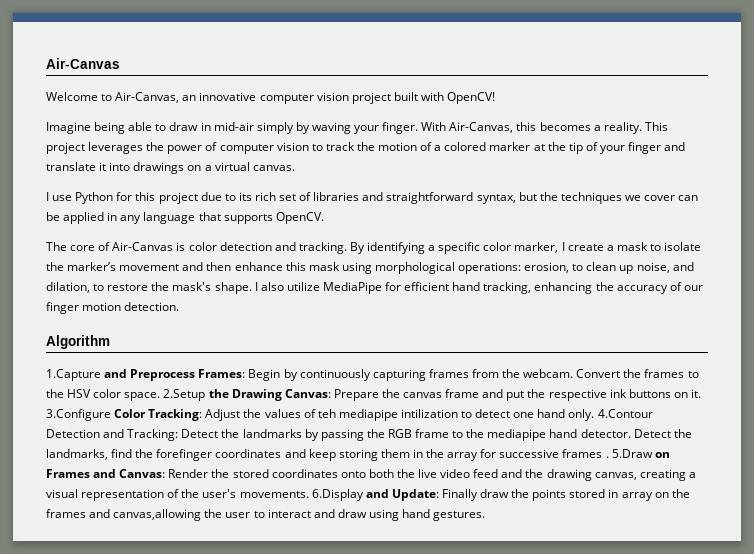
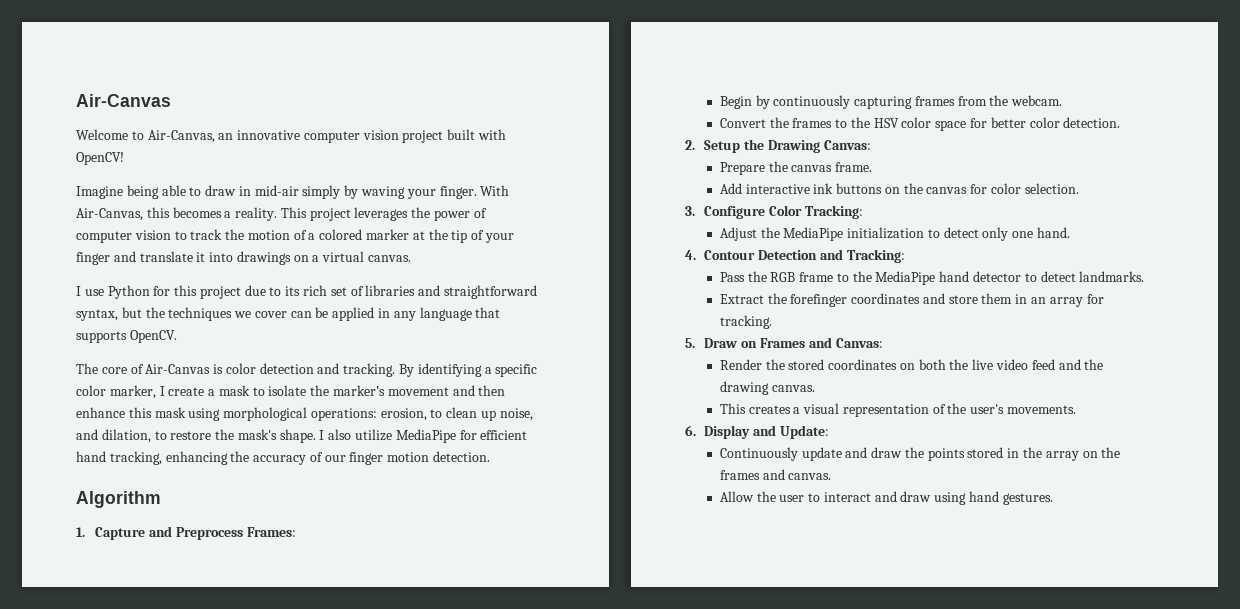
- 1.Capture and Preprocess Frames: Begin by continuously capturing frames from the webcam. Convert the frames to the HSV color space. 2.Setup the Drawing Canvas: Prepare the canvas frame and put the respective ink buttons on it. 3.Configure Color Tracking: Adjust the values of teh mediapipe intilization to detect one hand only. 4.Contour Detection and Tracking: Detect the landmarks by passing the RGB frame to the mediapipe hand detector. Detect the landmarks, find the forefinger coordinates and keep storing them in the array for successive frames . 5.Draw on Frames and Canvas: Render the stored coordinates onto both the live video feed and the drawing canvas, creating a visual representation of the user's movements. 6.Display and Update: Finally draw the points stored in array on the frames and canvas,allowing the user to interact and draw using hand gestures.
+ 1. Capture and Preprocess Frames:
+ Begin by continuously capturing frames from the webcam.
+ Convert the frames to the HSV color space for better color detection.
+ 2. Setup the Drawing Canvas:
+ Prepare the canvas frame.
+ Add interactive ink buttons on the canvas for color selection.
+ 3. Configure Color Tracking:
+ Adjust the MediaPipe initialization to detect only one hand.
+ 4. Contour Detection and Tracking:
+ Pass the RGB frame to the MediaPipe hand detector to detect landmarks.
+ Extract the forefinger coordinates and store them in an array for tracking.
+ 5. Draw on Frames and Canvas:
+ Render the stored coordinates on both the live video feed and the drawing canvas.
+ This creates a visual representation of the user's movements.
+ 6. Display and Update:
+ Continuously update and draw the points stored in the array on the frames and canvas.
+ Allow the user to interact and draw using hand gestures.

